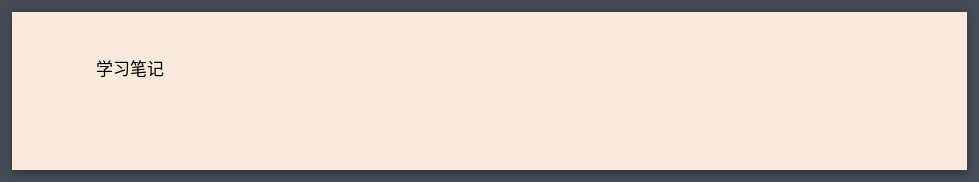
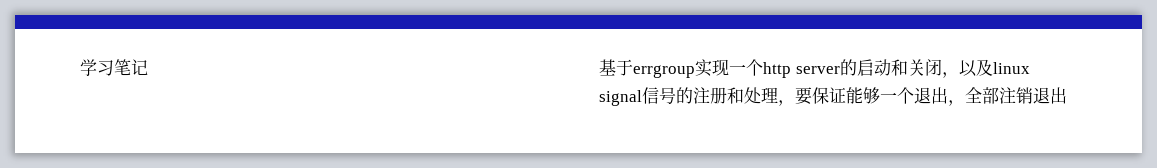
+ 基于errgroup实现一个http server的启动和关闭，以及linux signal信号的注册和处理，要保证能够一个退出，全部注销退出

